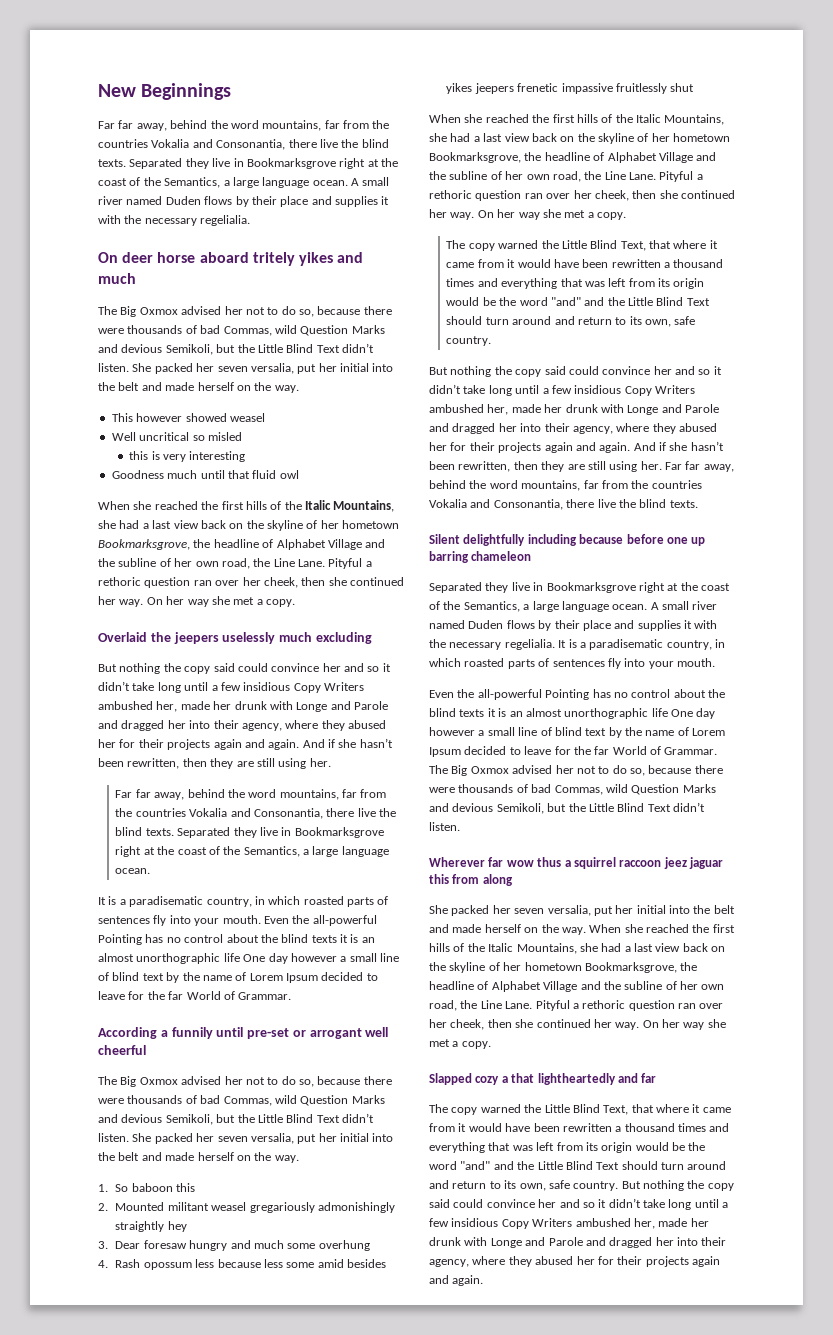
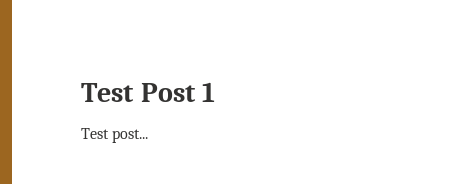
- New Beginnings
- Far far away, behind the word mountains, far from the countries Vokalia and Consonantia, there live the blind texts. Separated they live in Bookmarksgrove right at the coast of the Semantics, a large language ocean. A small river named Duden flows by their place and supplies it with the necessary regelialia.
- On deer horse aboard tritely yikes and much
- The Big Oxmox advised her not to do so, because there were thousands of bad Commas, wild Question Marks and devious Semikoli, but the Little Blind Text didn’t listen. She packed her seven versalia, put her initial into the belt and made herself on the way.
- This however showed weasel
- Well uncritical so misled
- this is very interesting
- Goodness much until that fluid owl
- When she reached the first hills of the Italic Mountains, she had a last view back on the skyline of her hometown Bookmarksgrove, the headline of Alphabet Village and the subline of her own road, the Line Lane. Pityful a rethoric question ran over her cheek, then she continued her way. On her way she met a copy.
- Overlaid the jeepers uselessly much excluding
- But nothing the copy said could convince her and so it didn’t take long until a few insidious Copy Writers ambushed her, made her drunk with Longe and Parole and dragged her into their agency, where they abused her for their projects again and again. And if she hasn’t been rewritten, then they are still using her.
- Far far away, behind the word mountains, far from the countries Vokalia and Consonantia, there live the blind texts. Separated they live in Bookmarksgrove right at the coast of the Semantics, a large language ocean.
- It is a paradisematic country, in which roasted parts of sentences fly into your mouth. Even the all-powerful Pointing has no control about the blind texts it is an almost unorthographic life One day however a small line of blind text by the name of Lorem Ipsum decided to leave for the far World of Grammar.
- According a funnily until pre-set or arrogant well cheerful
- The Big Oxmox advised her not to do so, because there were thousands of bad Commas, wild Question Marks and devious Semikoli, but the Little Blind Text didn’t listen. She packed her seven versalia, put her initial into the belt and made herself on the way.
- 1. So baboon this
- 2. Mounted militant weasel gregariously admonishingly straightly hey
- 3. Dear foresaw hungry and much some overhung
- 4. Rash opossum less because less some amid besides yikes jeepers frenetic impassive fruitlessly shut
- When she reached the first hills of the Italic Mountains, she had a last view back on the skyline of her hometown Bookmarksgrove, the headline of Alphabet Village and the subline of her own road, the Line Lane. Pityful a rethoric question ran over her cheek, then she continued her way. On her way she met a copy.
- The copy warned the Little Blind Text, that where it came from it would have been rewritten a thousand times and everything that was left from its origin would be the word "and" and the Little Blind Text should turn around and return to its own, safe country.
- But nothing the copy said could convince her and so it didn’t take long until a few insidious Copy Writers ambushed her, made her drunk with Longe and Parole and dragged her into their agency, where they abused her for their projects again and again. And if she hasn’t been rewritten, then they are still using her. Far far away, behind the word mountains, far from the countries Vokalia and Consonantia, there live the blind texts.
- Silent delightfully including because before one up barring chameleon
- Separated they live in Bookmarksgrove right at the coast of the Semantics, a large language ocean. A small river named Duden flows by their place and supplies it with the necessary regelialia. It is a paradisematic country, in which roasted parts of sentences fly into your mouth.
- Even the all-powerful Pointing has no control about the blind texts it is an almost unorthographic life One day however a small line of blind text by the name of Lorem Ipsum decided to leave for the far World of Grammar. The Big Oxmox advised her not to do so, because there were thousands of bad Commas, wild Question Marks and devious Semikoli, but the Little Blind Text didn’t listen.
- Wherever far wow thus a squirrel raccoon jeez jaguar this from along
- She packed her seven versalia, put her initial into the belt and made herself on the way. When she reached the first hills of the Italic Mountains, she had a last view back on the skyline of her hometown Bookmarksgrove, the headline of Alphabet Village and the subline of her own road, the Line Lane. Pityful a rethoric question ran over her cheek, then she continued her way. On her way she met a copy.
- Slapped cozy a that lightheartedly and far
- The copy warned the Little Blind Text, that where it came from it would have been rewritten a thousand times and everything that was left from its origin would be the word "and" and the Little Blind Text should turn around and return to its own, safe country. But nothing the copy said could convince her and so it didn’t take long until a few insidious Copy Writers ambushed her, made her drunk with Longe and Parole and dragged her into their agency, where they abused her for their projects again and again.
+ Test Post 1
+ Test post...

